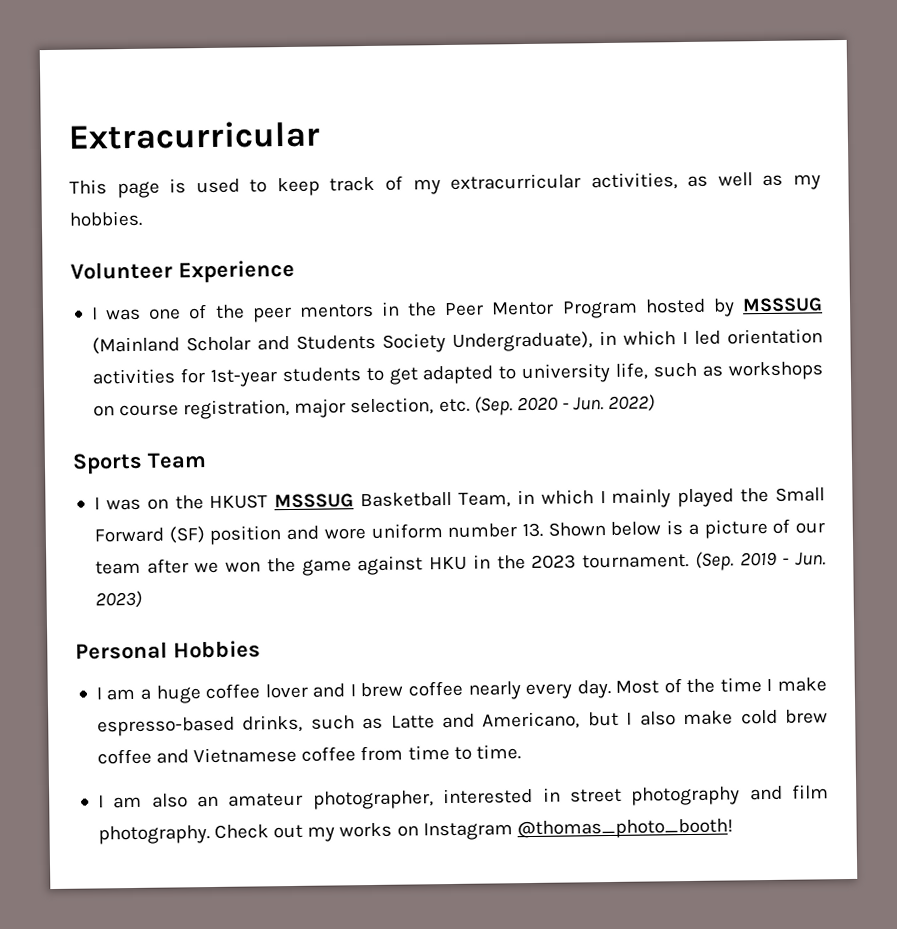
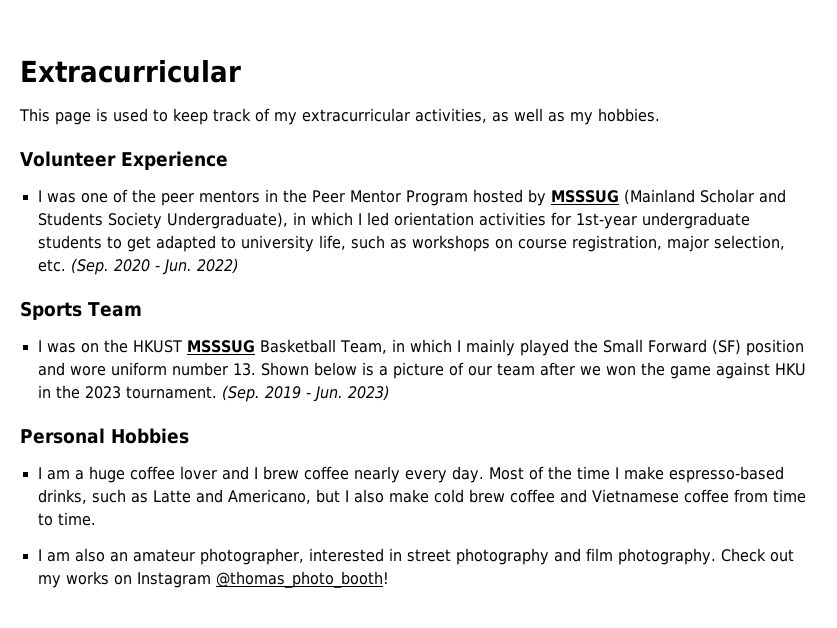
- I was one of the peer mentors in the Peer Mentor Program hosted by MSSSUG (Mainland Scholar and Students Society Undergraduate), in which I led orientation activities for 1st-year students to get adapted to university life, such as workshops on course registration, major selection, etc. (Sep. 2020 - Jun. 2022)
+ I was one of the peer mentors in the Peer Mentor Program hosted by MSSSUG (Mainland Scholar and Students Society Undergraduate), in which I led orientation activities for 1st-year undergraduate students to get adapted to university life, such as workshops on course registration, major selection, etc. (Sep. 2020 - Jun. 2022)

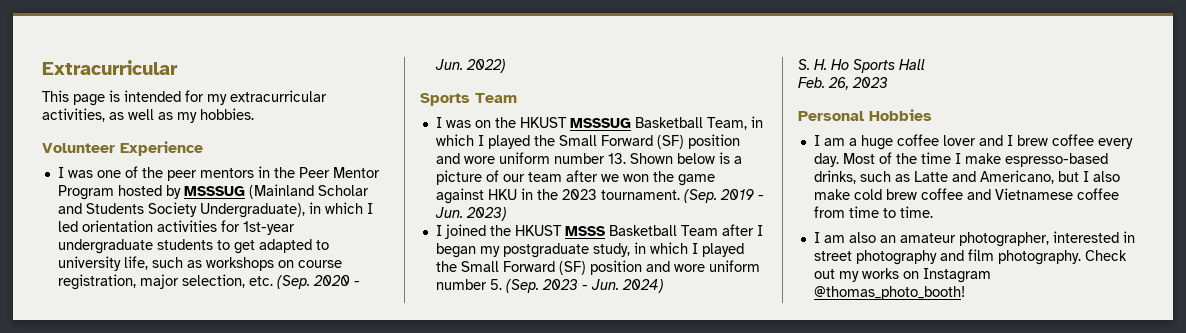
- This page is used to keep track of my extracurricular activities, as well as my hobbies.
+ This page is intended for my extracurricular activities, as well as my hobbies.
- I was on the HKUST MSSSUG Basketball Team, in which I mainly played the Small Forward (SF) position and wore uniform number 13. Shown below is a picture of our team after we won the game against HKU in the 2023 tournament.
+ I was on the HKUST MSSSUG Basketball Team, in which I played the Small Forward (SF) position and wore uniform number 13. Shown below is a picture of our team after we won the game against HKU in the 2023 tournament.
+ I joined the HKUST MSSS Basketball Team after I began my postgraduate study, in which I played the Small Forward (SF) position and wore uniform number 5. (Sep. 2023 - Jun. 2024)
+ S. H. Ho Sports Hall
+ Feb. 26, 2023
- I am a huge coffee lover and I brew coffee nearly every day.
+ I am a huge coffee lover and I brew coffee every day.

